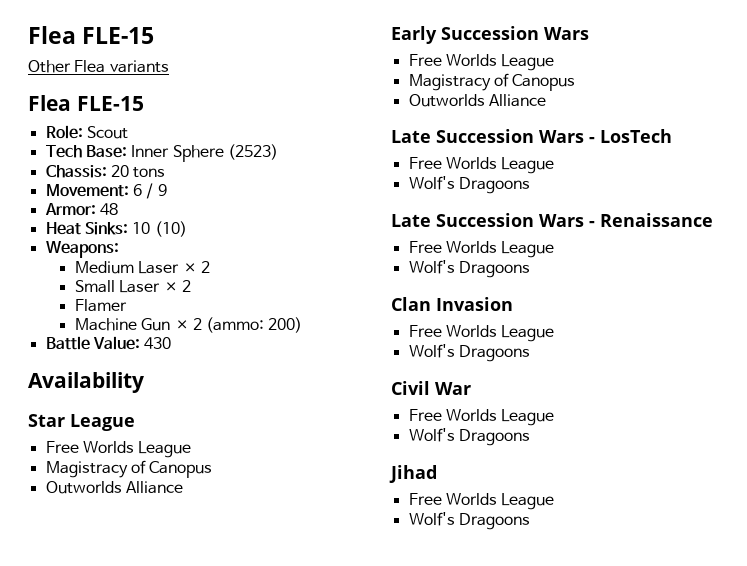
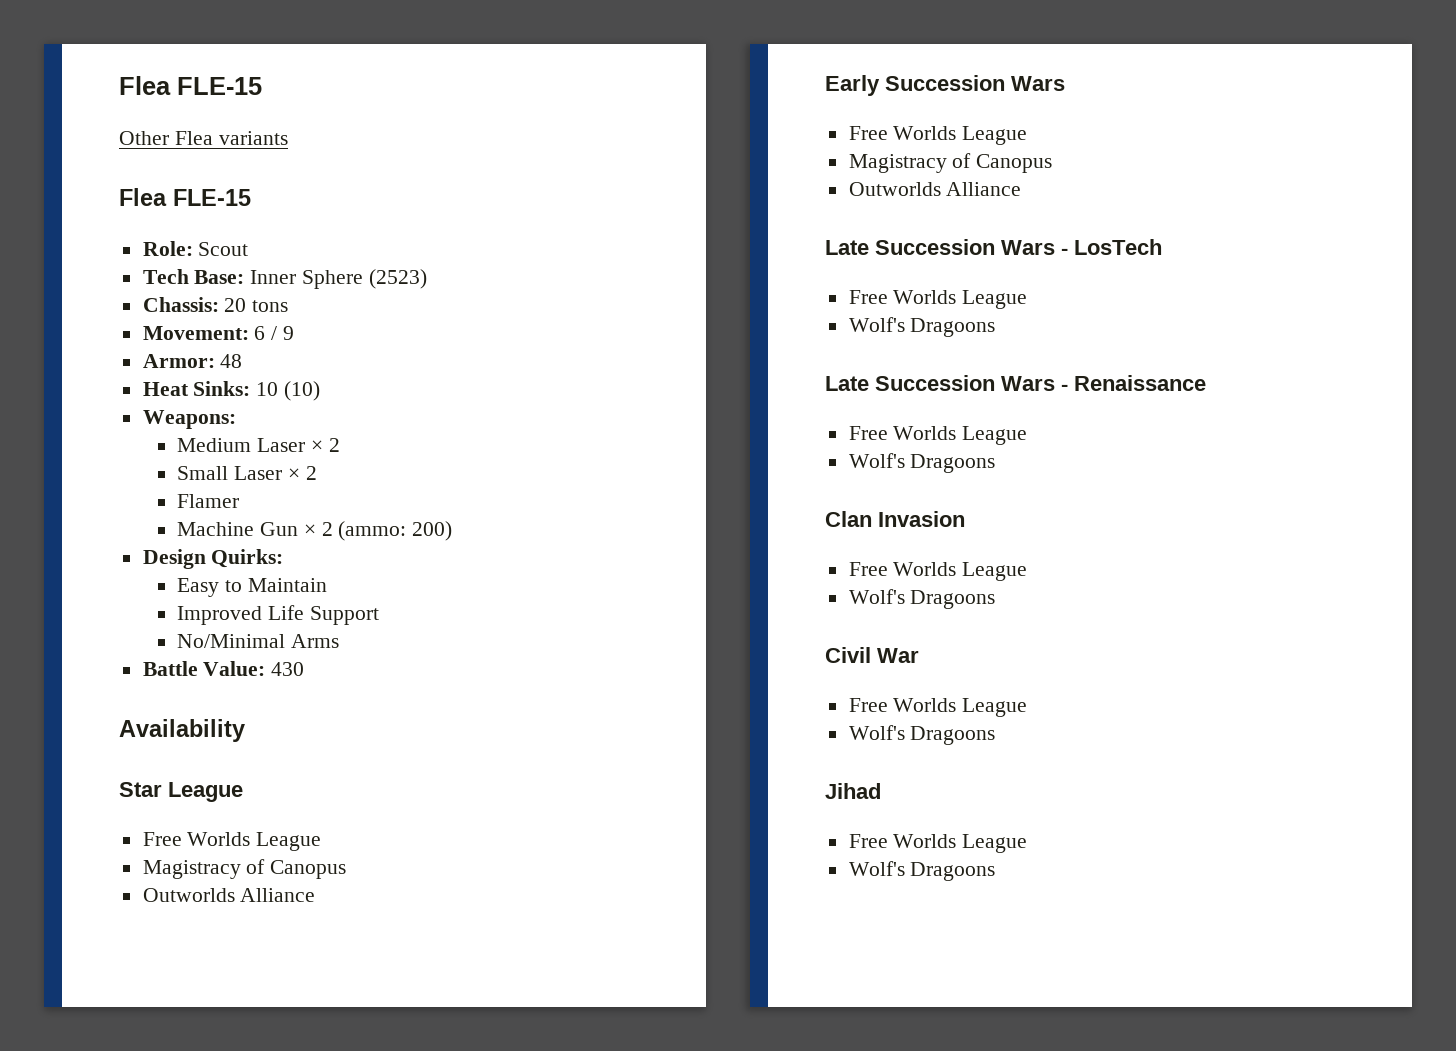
+ Design Quirks:
+ Easy to Maintain
+ Improved Life Support
+ No/Minimal Arms

